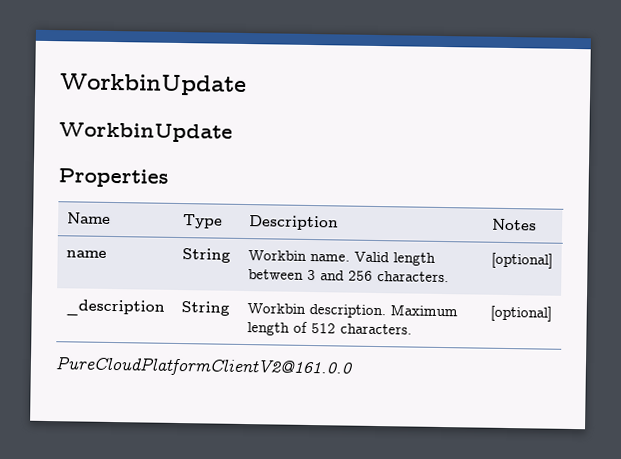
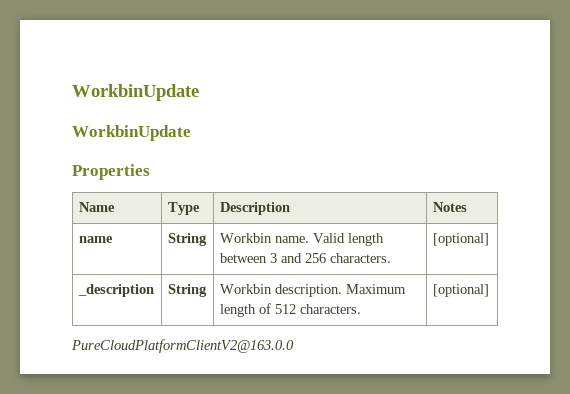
- PureCloudPlatformClientV2@161.0.0
+ PureCloudPlatformClientV2@163.0.0

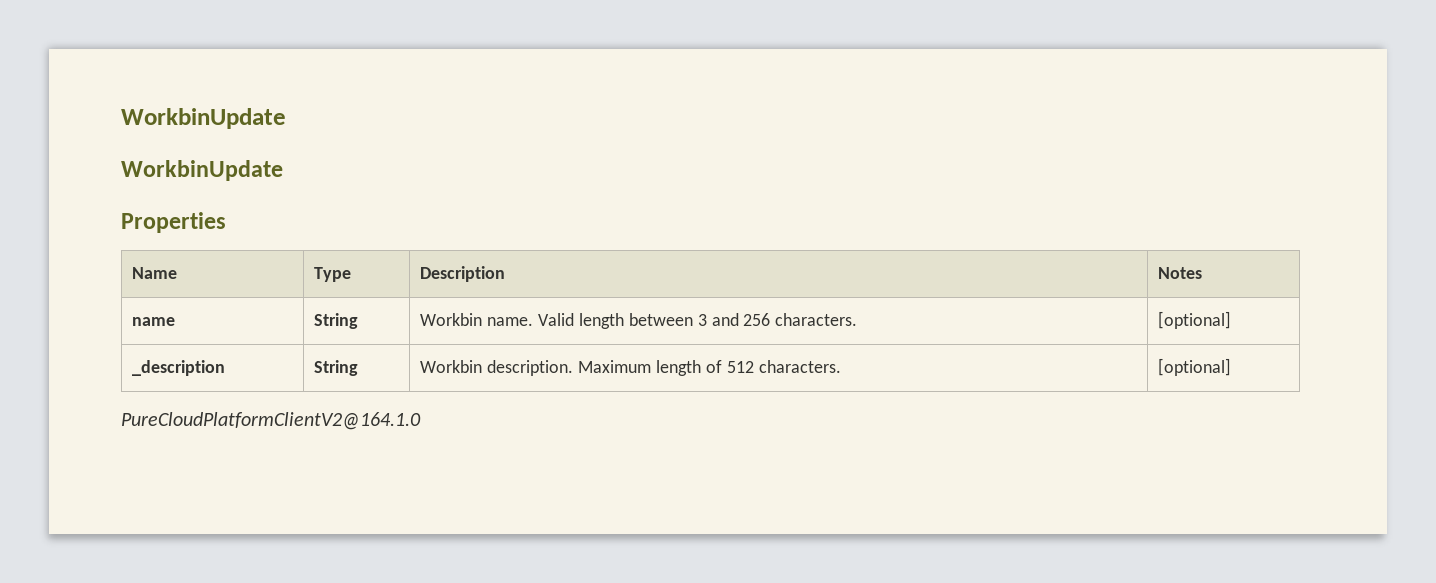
- PureCloudPlatformClientV2@163.0.0
+ PureCloudPlatformClientV2@164.1.0

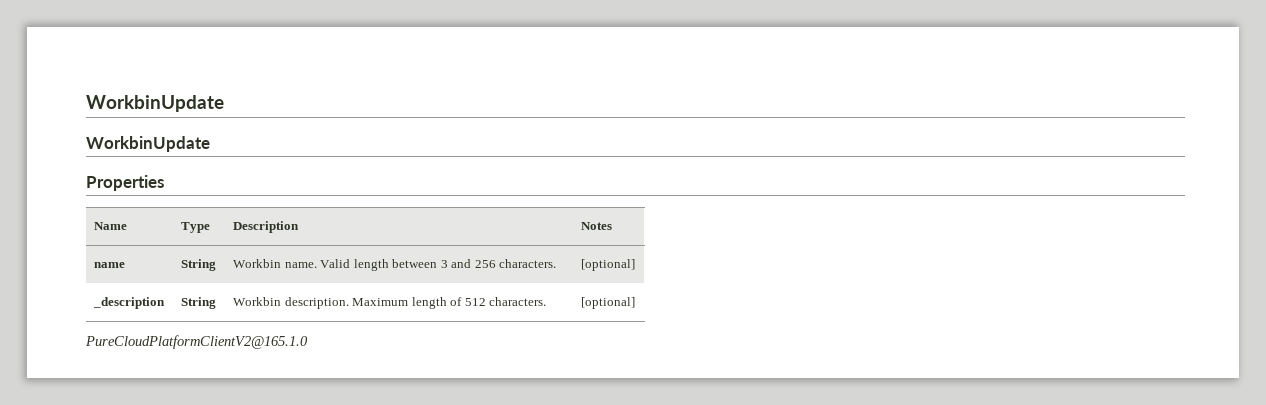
- PureCloudPlatformClientV2@164.1.0
+ PureCloudPlatformClientV2@165.1.0

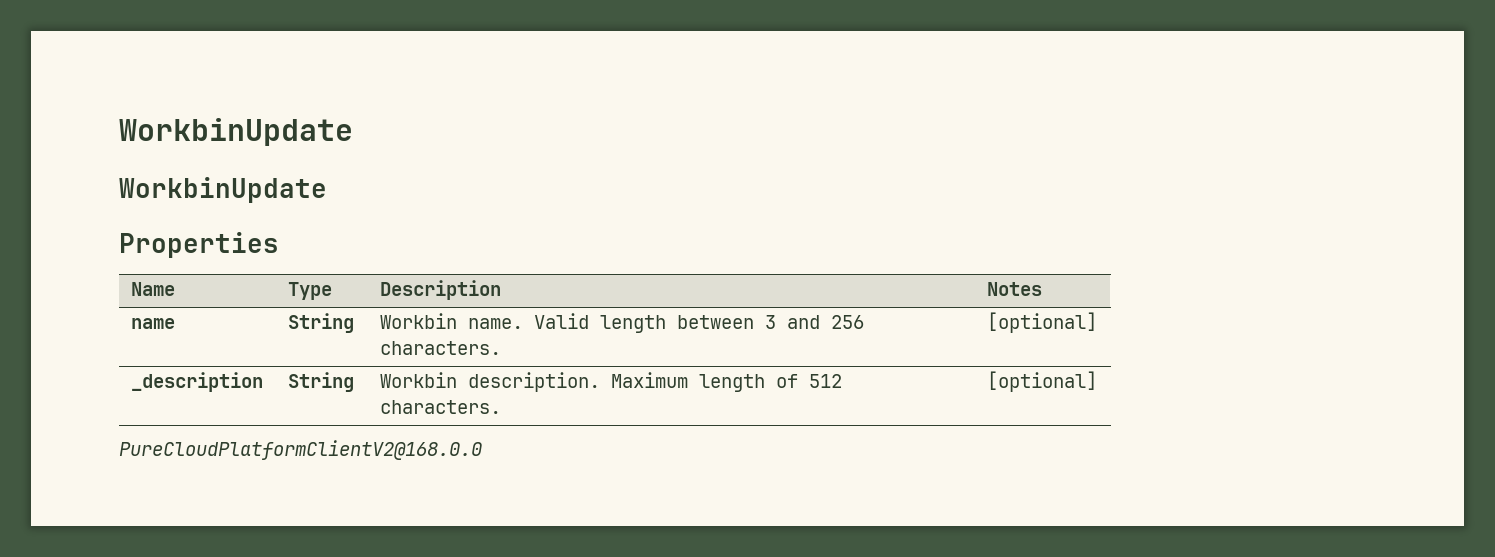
- PureCloudPlatformClientV2@165.1.0
+ PureCloudPlatformClientV2@168.0.0

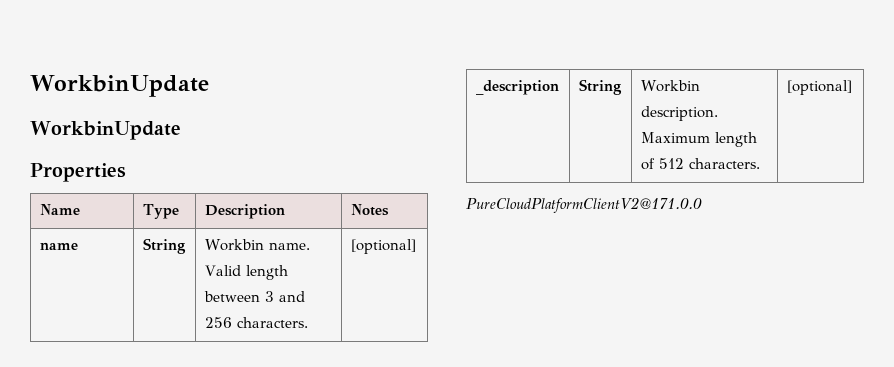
- PureCloudPlatformClientV2@168.0.0
+ PureCloudPlatformClientV2@171.0.0

